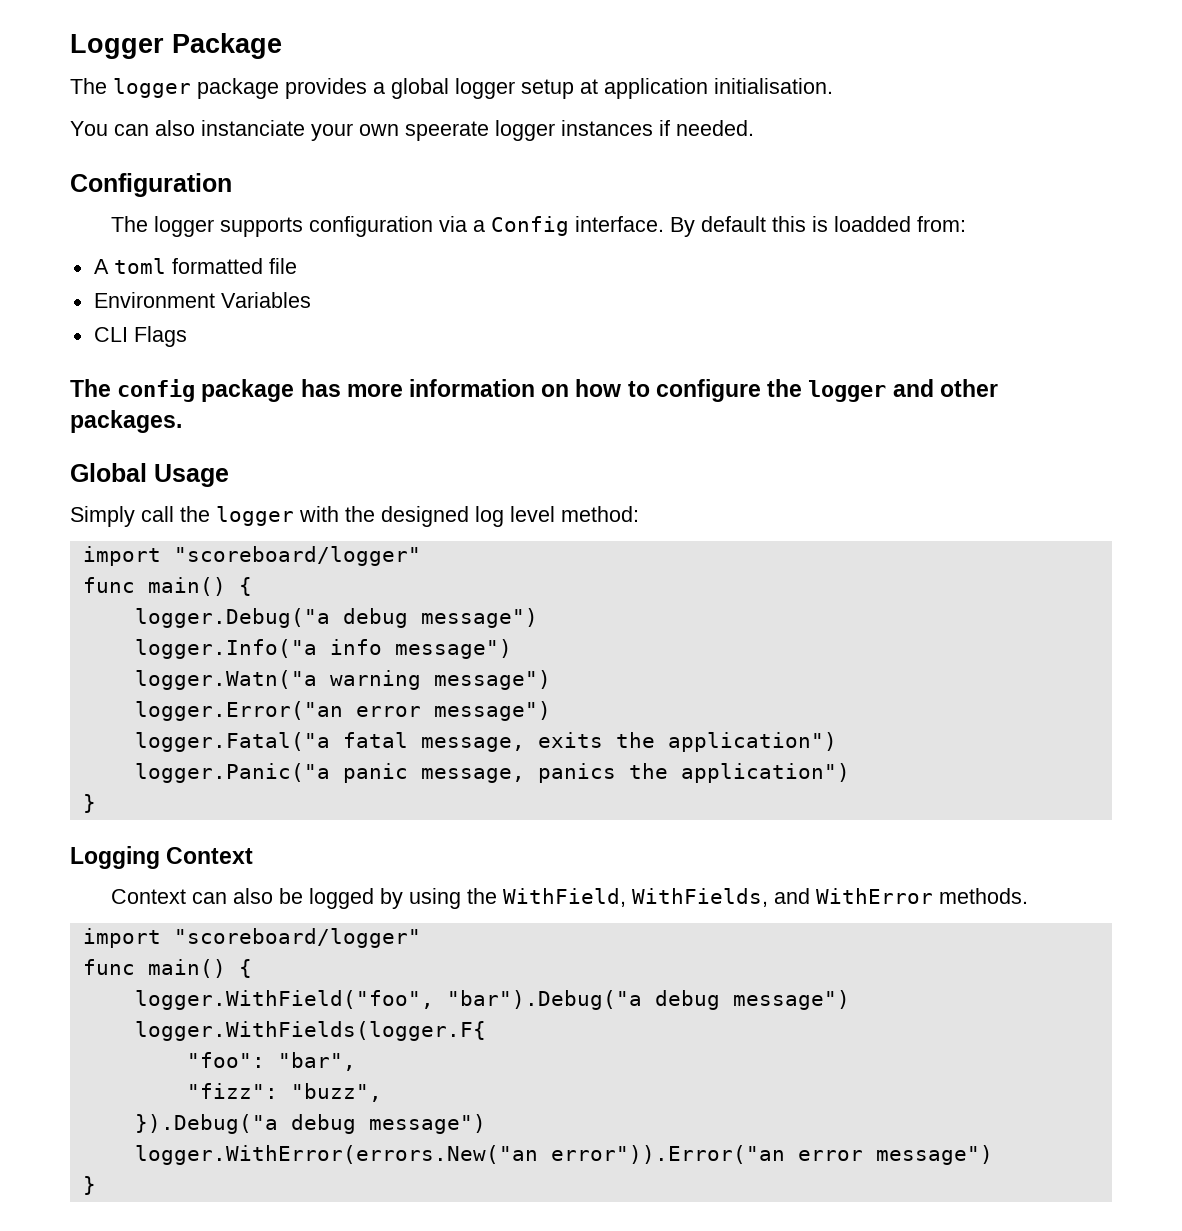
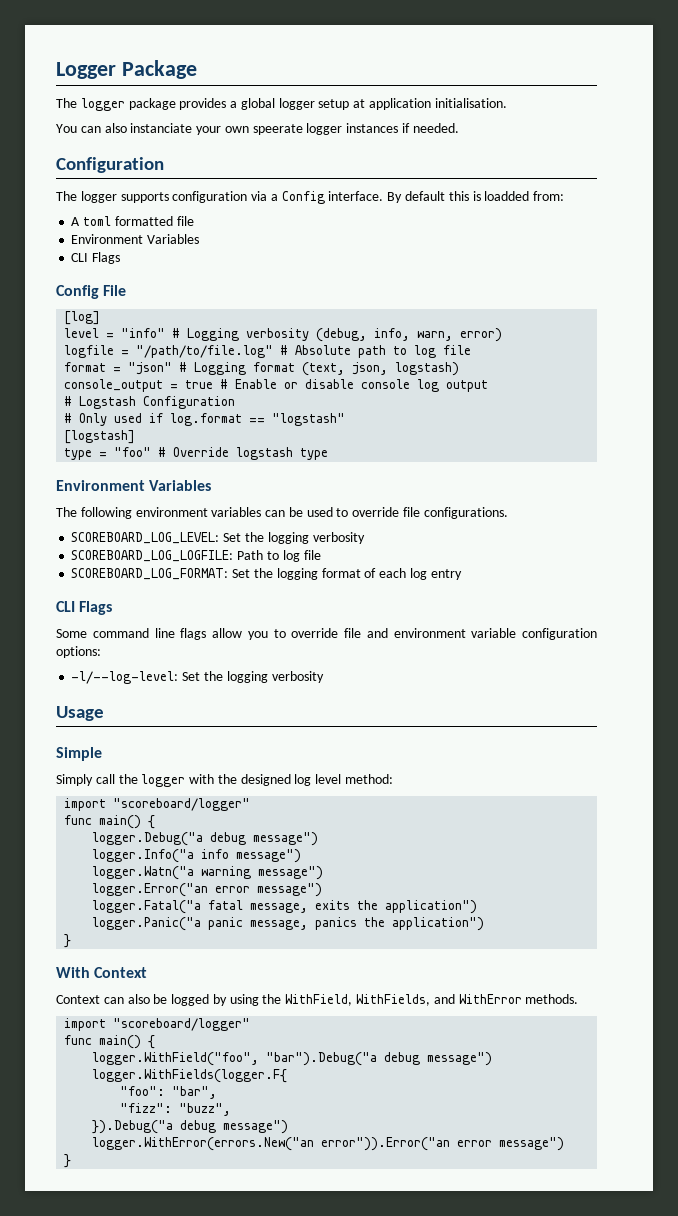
- The config package has more information on how to configure the logger and other packages.
- Global Usage
+ Config File
+ [log]
+ level = "info" # Logging verbosity (debug, info, warn, error)
+ logfile = "/path/to/file.log" # Absolute path to log file
+ format = "json" # Logging format (text, json, logstash)
+ console_output = true # Enable or disable console log output
+ # Logstash Configuration
+ # Only used if log.format == "logstash"
+ [logstash]
+ type = "foo" # Override logstash type
+ Environment Variables
+ The following environment variables can be used to override file configurations.
+ SCOREBOARD_LOG_LEVEL: Set the logging verbosity
+ SCOREBOARD_LOG_LOGFILE: Path to log file
+ SCOREBOARD_LOG_FORMAT: Set the logging format of each log entry
+ CLI Flags
+ Some command line flags allow you to override file and environment variable configuration options:
+ -l/--log-level: Set the logging verbosity
+ Usage
+ Simple
- Logging Context
+ With Context

